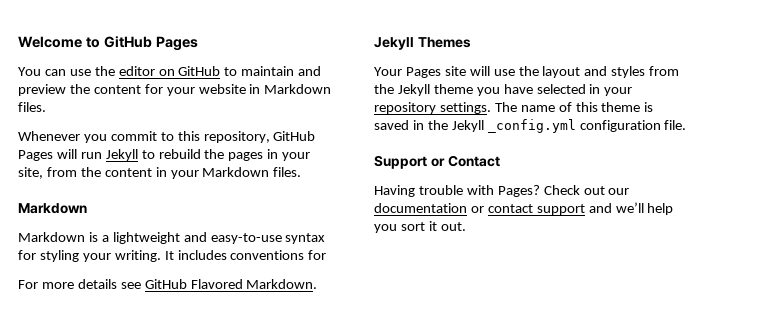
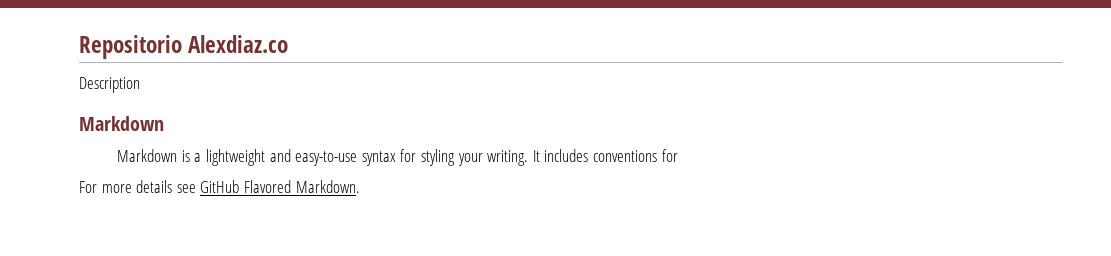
- Welcome to GitHub Pages
- You can use the editor on GitHub to maintain and preview the content for your website in Markdown files.
- Whenever you commit to this repository, GitHub Pages will run Jekyll to rebuild the pages in your site, from the content in your Markdown files.
+ Repositorio Alexdiaz.co
+ Description
- Jekyll Themes
- Your Pages site will use the layout and styles from the Jekyll theme you have selected in your repository settings. The name of this theme is saved in the Jekyll _config.yml configuration file.
- Support or Contact
- Having trouble with Pages? Check out our documentation or contact support and we’ll help you sort it out.

